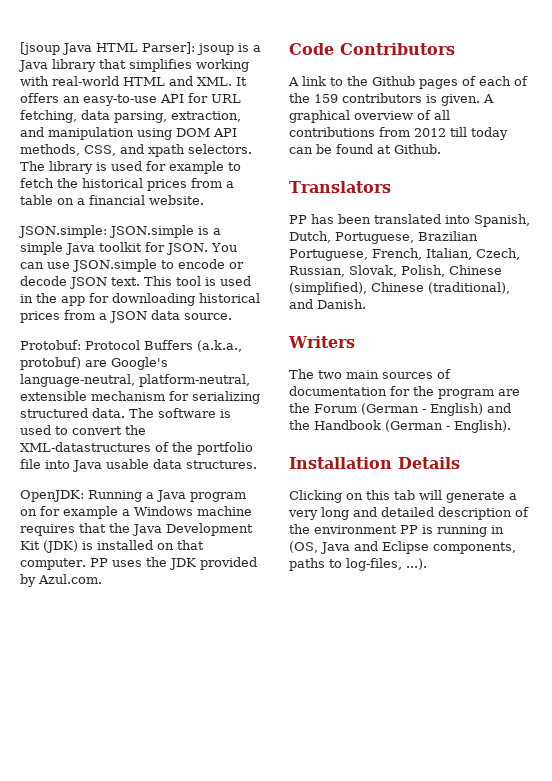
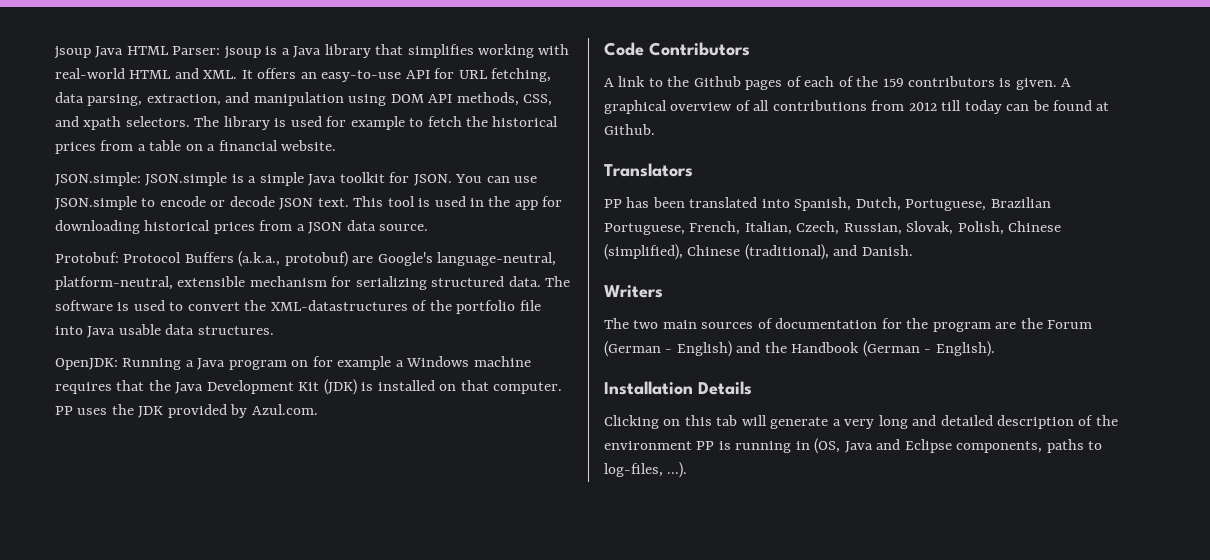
- [jsoup Java HTML Parser]: jsoup is a Java library that simplifies working with real-world HTML and XML. It offers an easy-to-use API for URL fetching, data parsing, extraction, and manipulation using DOM API methods, CSS, and xpath selectors.
+ jsoup Java HTML Parser: jsoup is a Java library that simplifies working with real-world HTML and XML. It offers an easy-to-use API for URL fetching, data parsing, extraction, and manipulation using DOM API methods, CSS, and xpath selectors.

